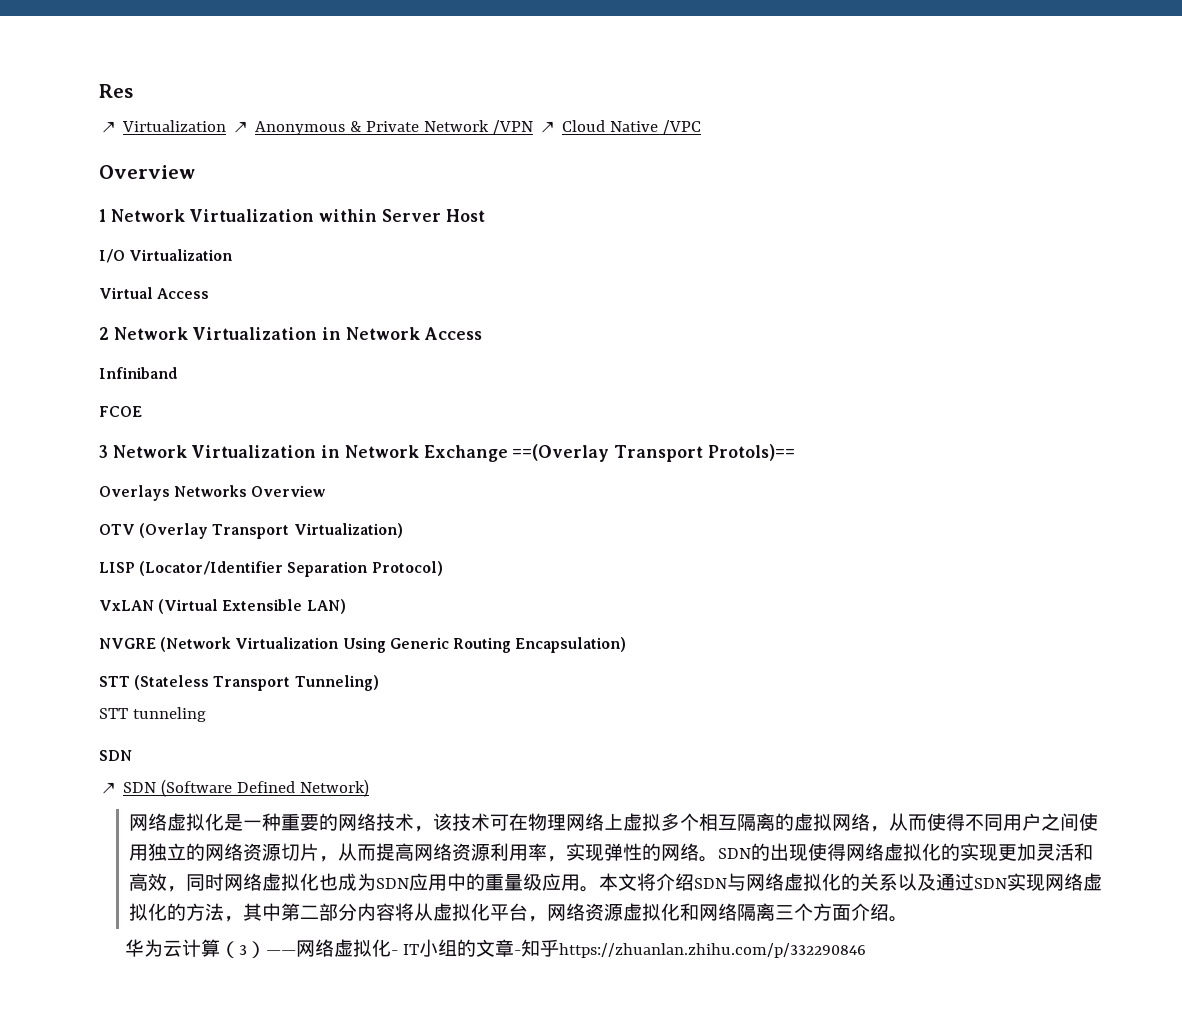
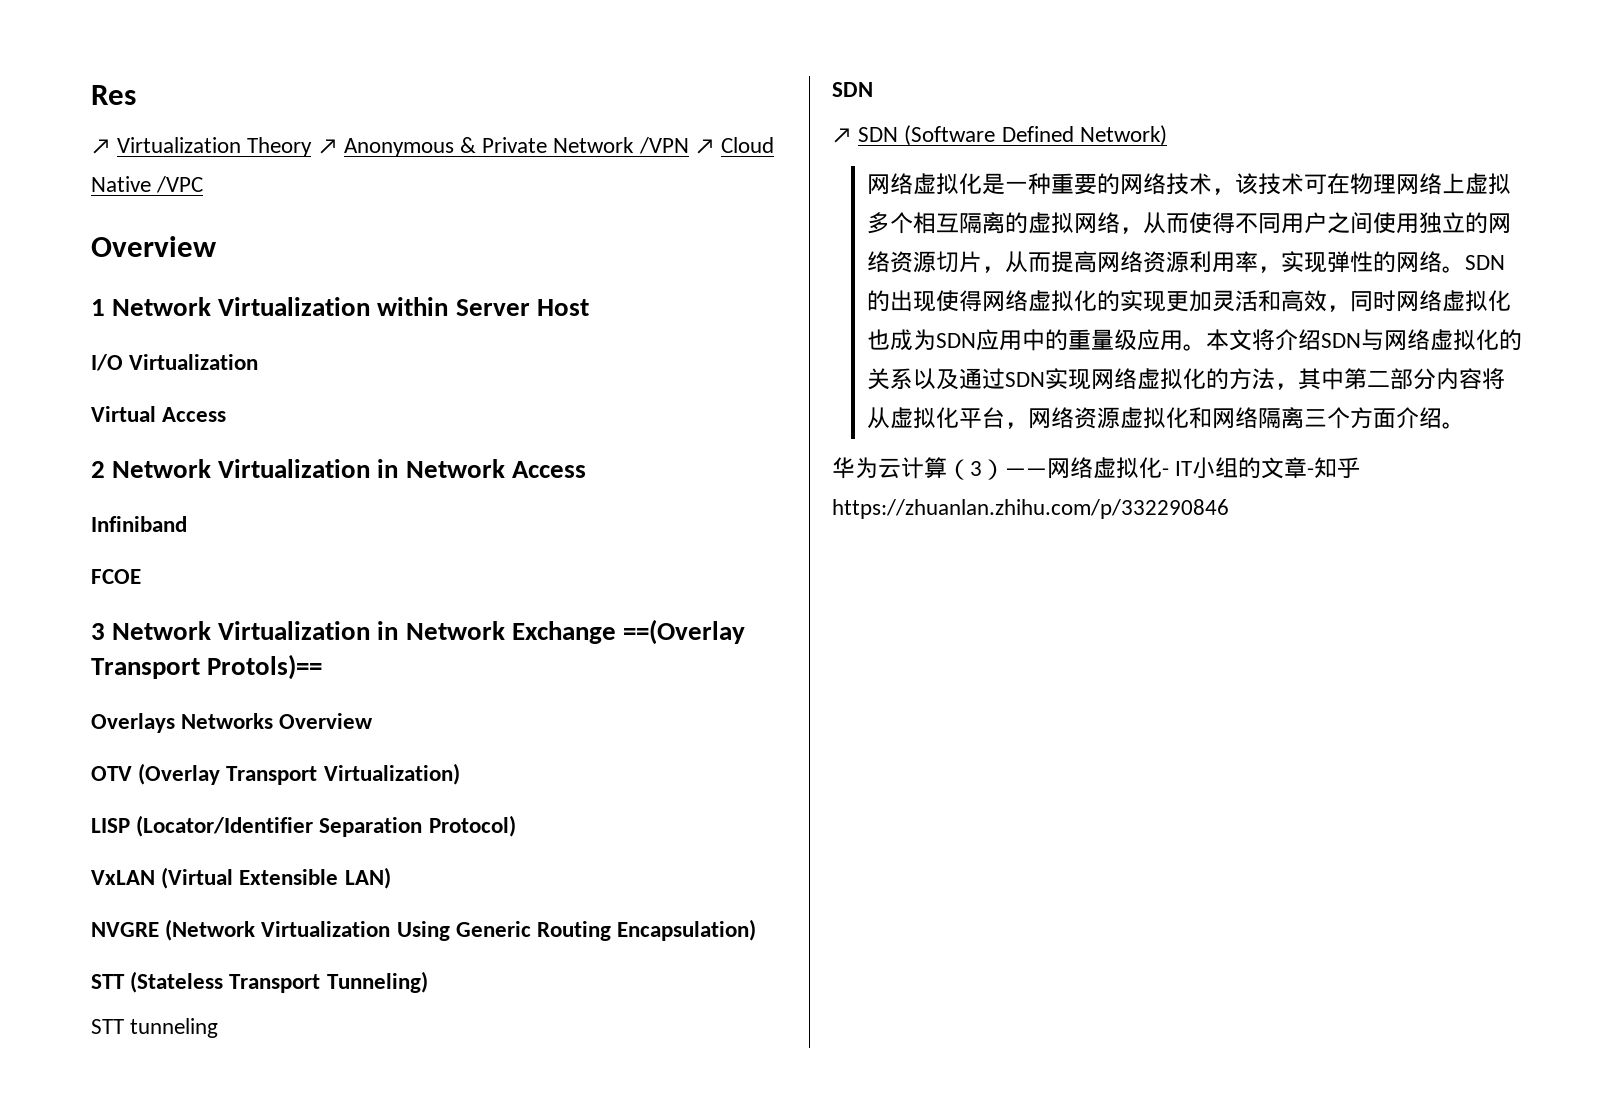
- ↗ Virtualization ↗ Anonymous & Private Network /VPN ↗ Cloud Native /VPC
+ ↗ Virtualization Theory ↗ Anonymous & Private Network /VPN ↗ Cloud Native /VPC

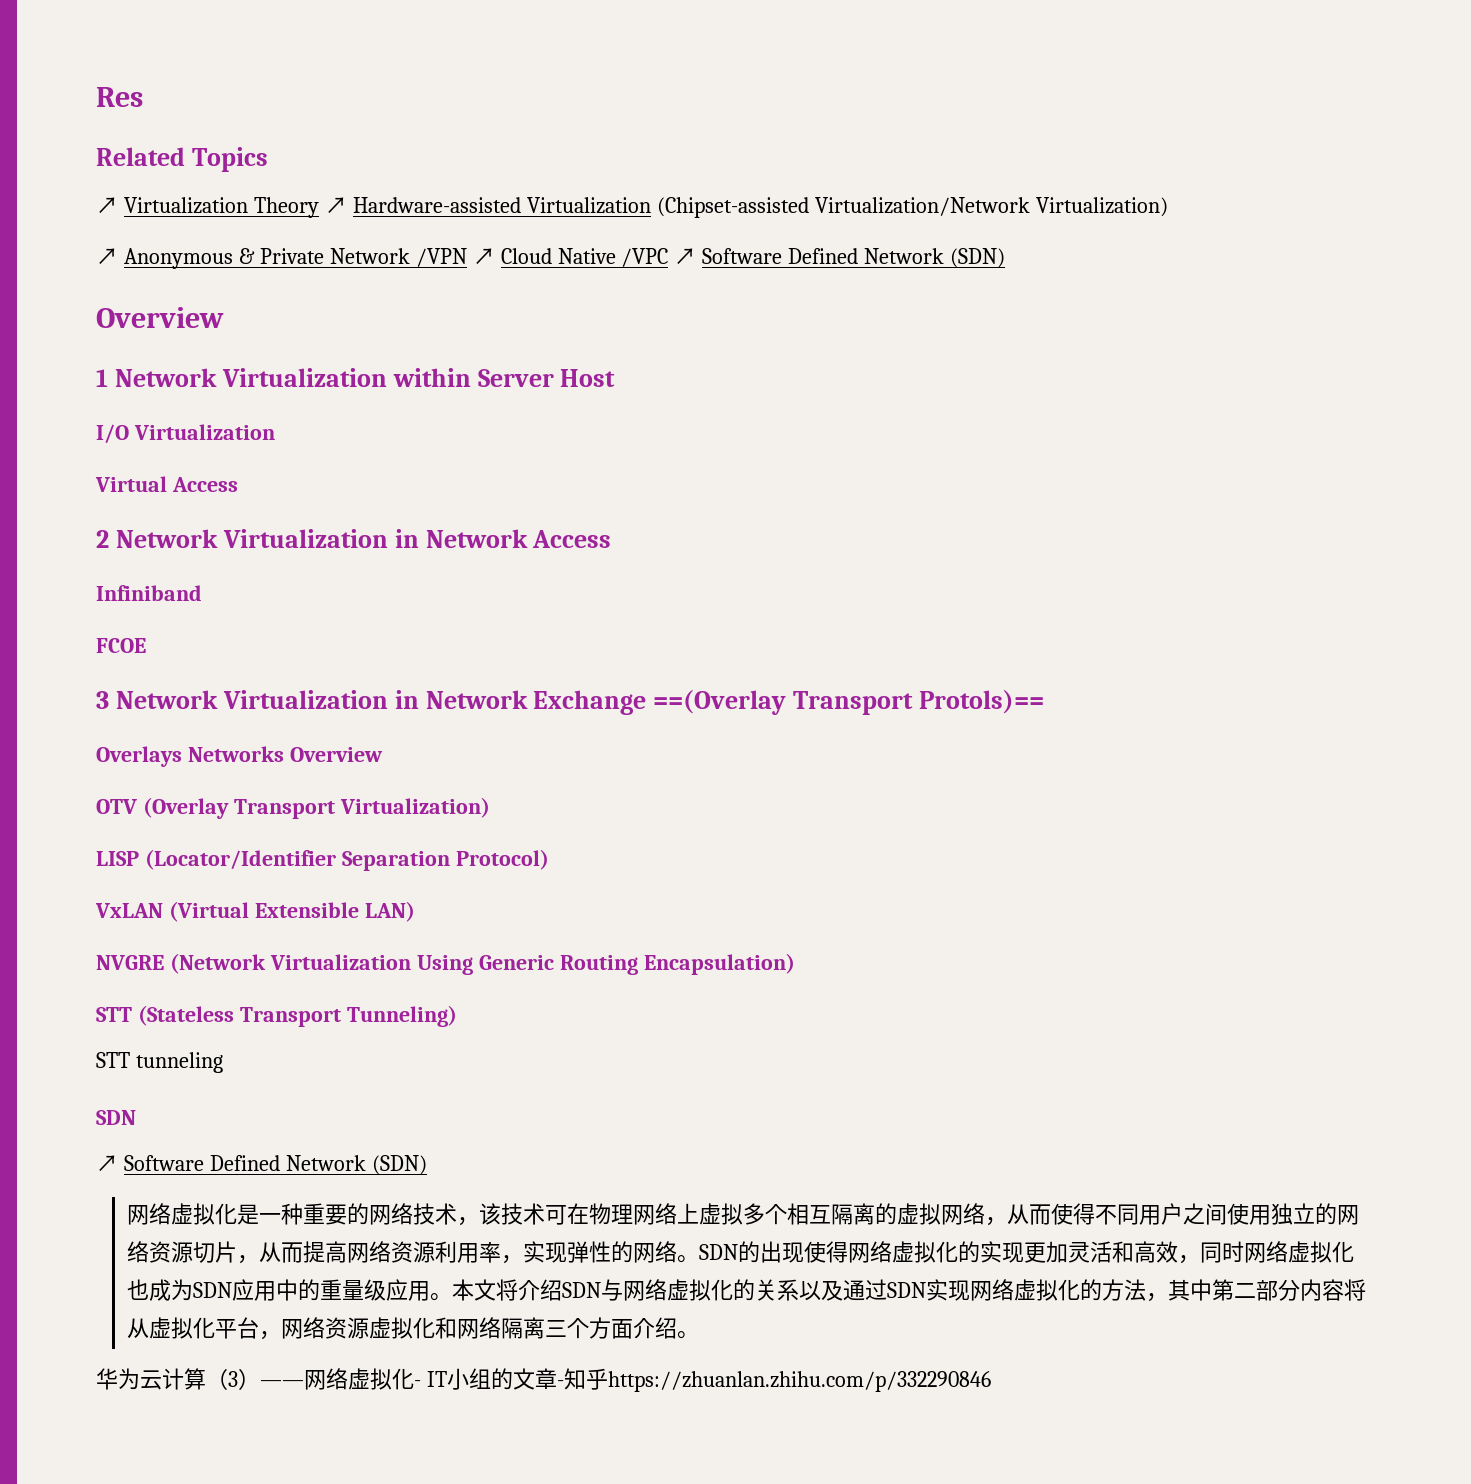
+ Related Topics
- ↗ Virtualization Theory ↗ Anonymous & Private Network /VPN ↗ Cloud Native /VPC
+ ↗ Virtualization Theory ↗ Hardware-assisted Virtualization (Chipset-assisted Virtualization/Network Virtualization)
+ ↗ Anonymous & Private Network /VPN ↗ Cloud Native /VPC ↗ Software Defined Network (SDN)
  STT tunneling
  SDN
- ↗ SDN (Software Defined Network)
+ ↗ Software Defined Network (SDN)

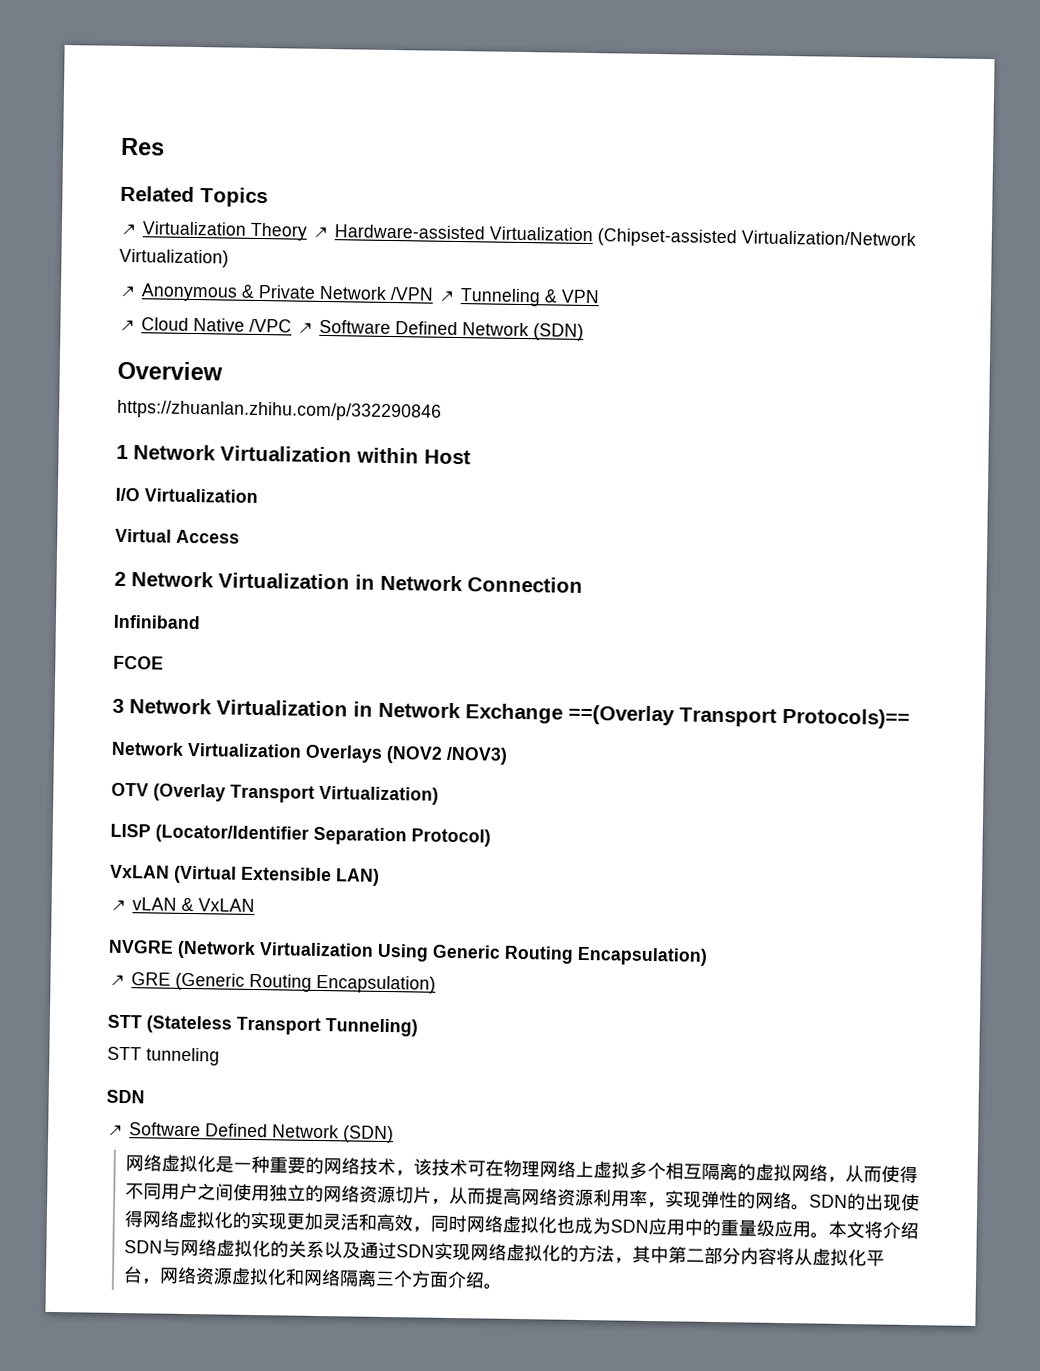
- ↗ Anonymous & Private Network /VPN ↗ Cloud Native /VPC ↗ Software Defined Network (SDN)
+ ↗ Anonymous & Private Network /VPN ↗ Tunneling & VPN
+ ↗ Cloud Native /VPC ↗ Software Defined Network (SDN)
+ https://zhuanlan.zhihu.com/p/332290846
- 1 Network Virtualization within Server Host
+ 1 Network Virtualization within Host
- 2 Network Virtualization in Network Access
+ 2 Network Virtualization in Network Connection
- 3 Network Virtualization in Network Exchange ==(Overlay Transport Protols)==
- Overlays Networks Overview
+ 3 Network Virtualization in Network Exchange ==(Overlay Transport Protocols)==
+ Network Virtualization Overlays (NOV2 /NOV3)
+ ↗ vLAN & VxLAN
+ ↗ GRE (Generic Routing Encapsulation)
- 华为云计算（3）——网络虚拟化- IT小组的文章-知乎https://zhuanlan.zhihu.com/p/332290846

